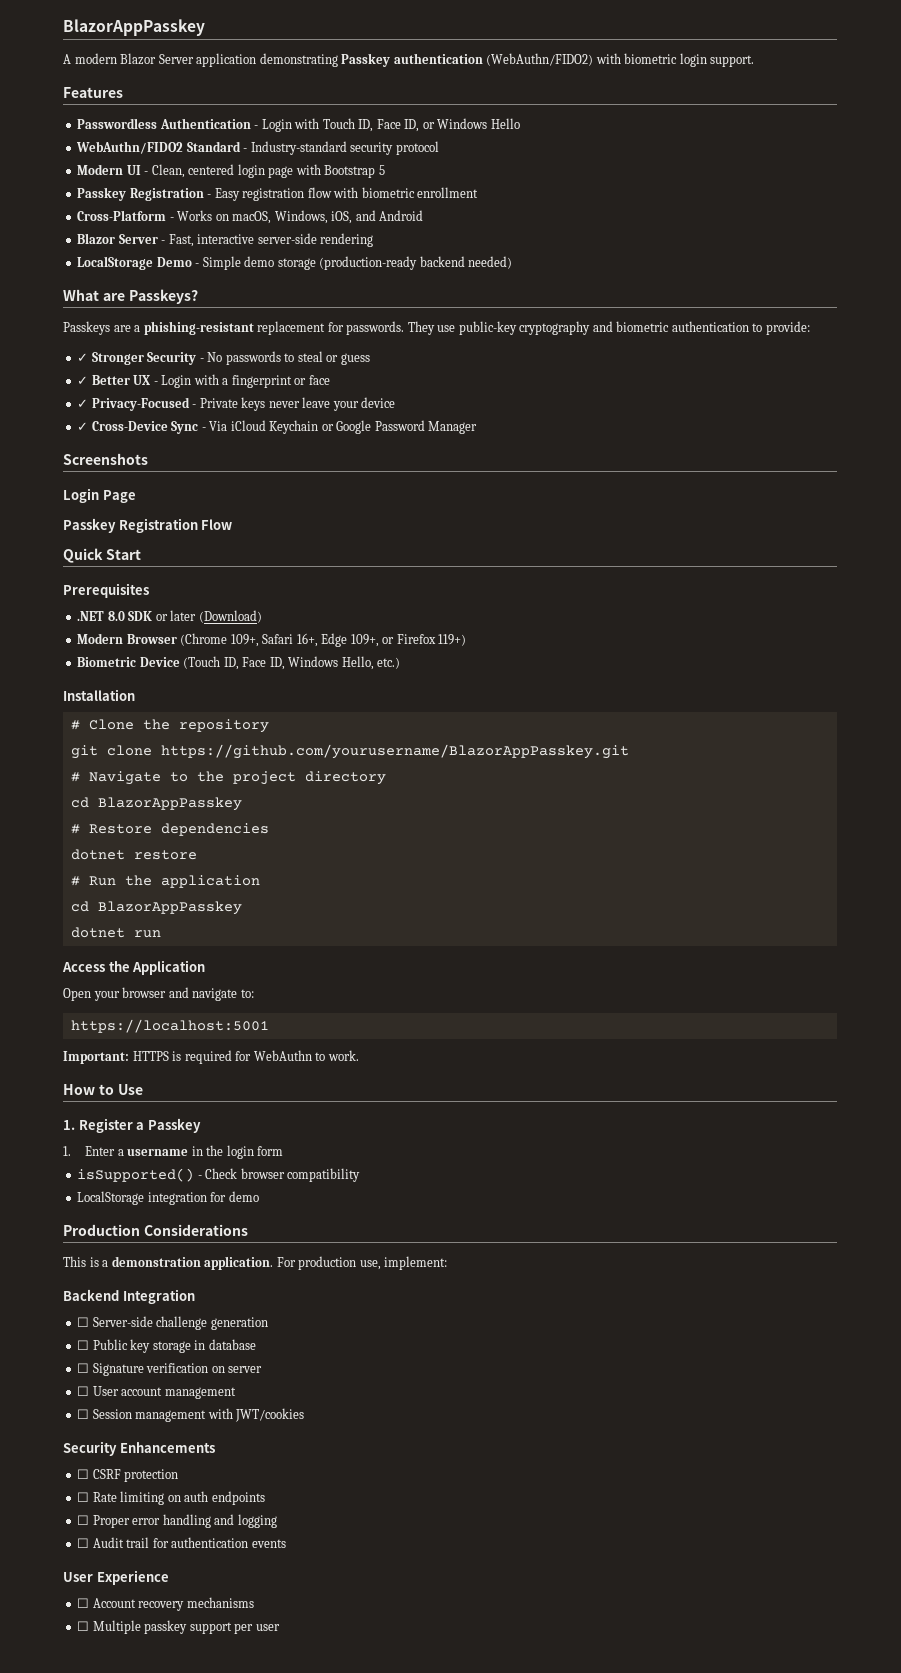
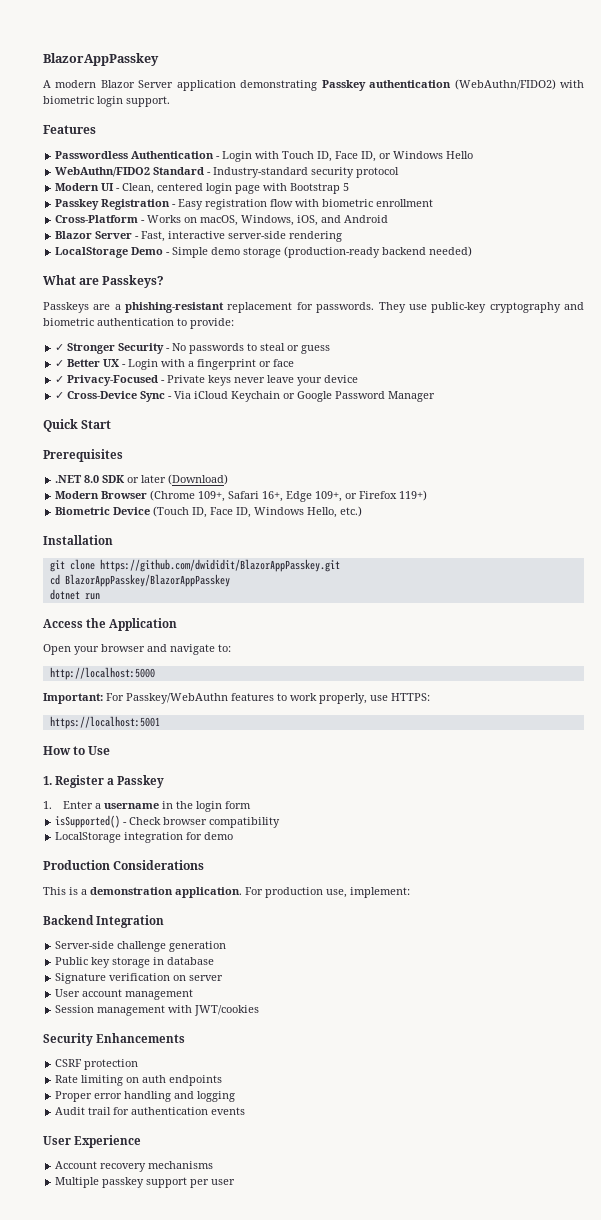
- Screenshots
- Login Page
- Passkey Registration Flow
- # Clone the repository
- git clone https://github.com/yourusername/BlazorAppPasskey.git
- # Navigate to the project directory
- cd BlazorAppPasskey
- # Restore dependencies
- dotnet restore
- # Run the application
- cd BlazorAppPasskey
+ git clone https://github.com/dwididit/BlazorAppPasskey.git
+ cd BlazorAppPasskey/BlazorAppPasskey
- https://localhost:5001
+ http://localhost:5000
- Important: HTTPS is required for WebAuthn to work.
+ Important: For Passkey/WebAuthn features to work properly, use HTTPS:
+ https://localhost:5001
- ☐ Server-side challenge generation
+ Server-side challenge generation
- ☐ Public key storage in database
+ Public key storage in database
- ☐ Signature verification on server
+ Signature verification on server
- ☐ User account management
+ User account management
- ☐ Session management with JWT/cookies
+ Session management with JWT/cookies
- ☐ CSRF protection
+ CSRF protection
- ☐ Rate limiting on auth endpoints
+ Rate limiting on auth endpoints
- ☐ Proper error handling and logging
+ Proper error handling and logging
- ☐ Audit trail for authentication events
+ Audit trail for authentication events
- ☐ Account recovery mechanisms
+ Account recovery mechanisms
- ☐ Multiple passkey support per user
+ Multiple passkey support per user

